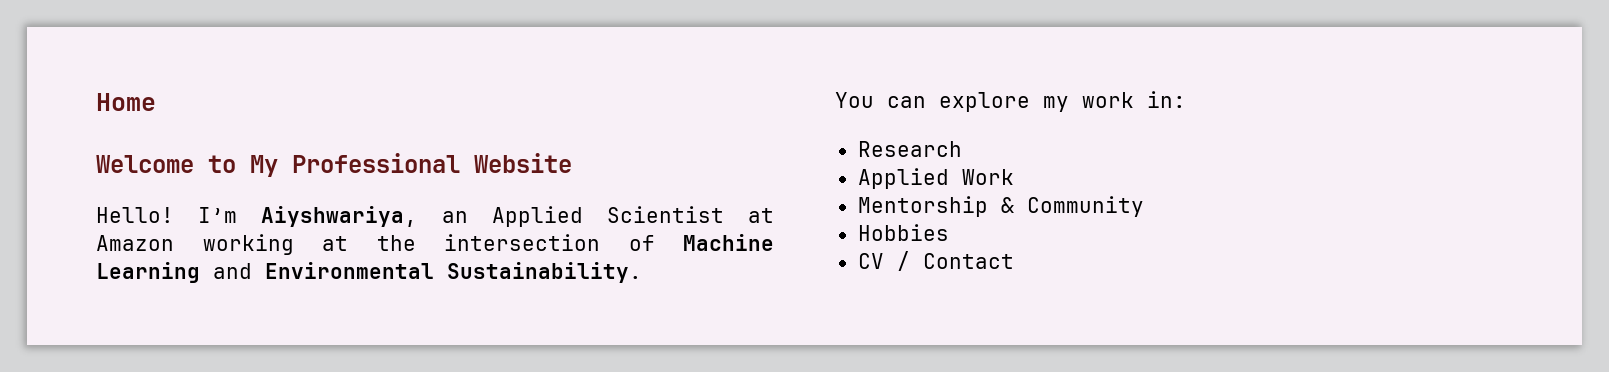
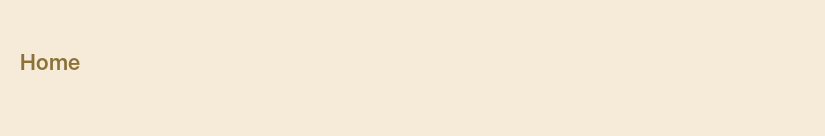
- Welcome to My Professional Website
- Hello! I’m Aiyshwariya, an Applied Scientist at Amazon working at the intersection of Machine Learning and Environmental Sustainability.
- You can explore my work in:
- Research
- Applied Work
- Mentorship & Community
- Hobbies
- CV / Contact

